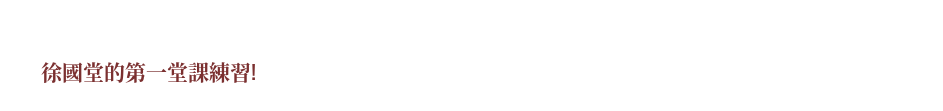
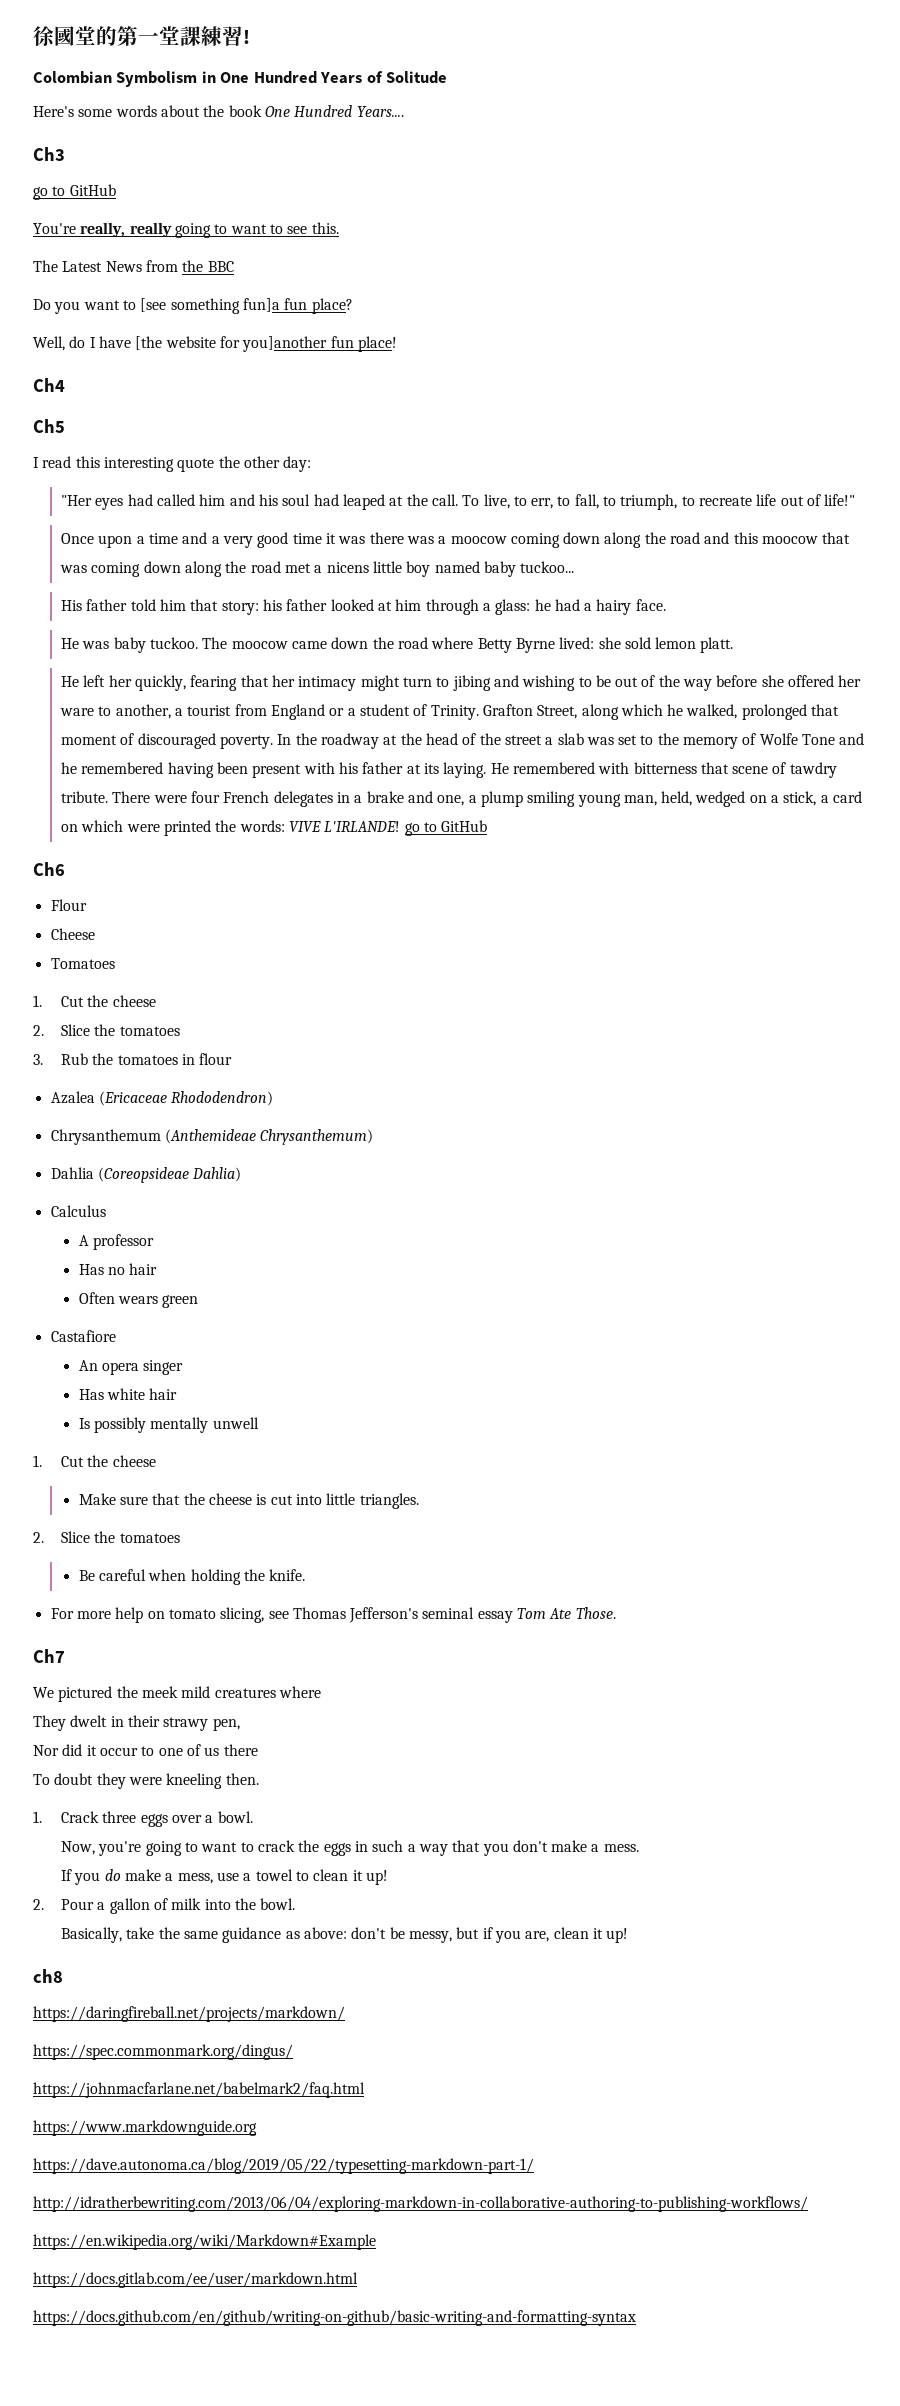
+ Colombian Symbolism in One Hundred Years of Solitude
+ Here's some words about the book One Hundred Years....
+ Ch3
+ go to GitHub
+ You're really, really going to want to see this.
+ The Latest News from the BBC
+ Do you want to [see something fun]a fun place?
+ Well, do I have [the website for you]another fun place!
+ Ch4
+ Ch5
+ I read this interesting quote the other day:
+ "Her eyes had called him and his soul had leaped at the call. To live, to err, to fall, to triumph, to recreate life out of life!"
+ Once upon a time and a very good time it was there was a moocow coming down along the road and this moocow that was coming down along the road met a nicens little boy named baby tuckoo...
+ His father told him that story: his father looked at him through a glass: he had a hairy face.
+ He was baby tuckoo. The moocow came down the road where Betty Byrne lived: she sold lemon platt.
+ He left her quickly, fearing that her intimacy might turn to jibing and wishing to be out of the way before she offered her ware to another, a tourist from England or a student of Trinity. Grafton Street, along which he walked, prolonged that moment of discouraged poverty. In the roadway at the head of the street a slab was set to the memory of Wolfe Tone and he remembered having been present with his father at its laying. He remembered with bitterness that scene of tawdry tribute. There were four French delegates in a brake and one, a plump smiling young man, held, wedged on a stick, a card on which were printed the words: VIVE L'IRLANDE! go to GitHub
+ Ch6
+ Flour
+ Cheese
+ Tomatoes
+ 1. Cut the cheese
+ 2. Slice the tomatoes
+ 3. Rub the tomatoes in flour
+ Azalea (Ericaceae Rhododendron)
+ Chrysanthemum (Anthemideae Chrysanthemum)
+ Dahlia (Coreopsideae Dahlia)
+ Calculus
+ A professor
+ Has no hair
+ Often wears green
+ Castafiore
+ An opera singer
+ Has white hair
+ Is possibly mentally unwell
+ 1. Cut the cheese
+ Make sure that the cheese is cut into little triangles.
+ 2. Slice the tomatoes
+ Be careful when holding the knife.
+ For more help on tomato slicing, see Thomas Jefferson's seminal essay Tom Ate Those.
+ Ch7
+ We pictured the meek mild creatures where
+ They dwelt in their strawy pen,
+ Nor did it occur to one of us there
+ To doubt they were kneeling then.
+ 1. Crack three eggs over a bowl.
+ Now, you're going to want to crack the eggs in such a way that you don't make a mess.
+ If you do make a mess, use a towel to clean it up!
+ 2. Pour a gallon of milk into the bowl.
+ Basically, take the same guidance as above: don't be messy, but if you are, clean it up!
+ ch8
+ https://daringfireball.net/projects/markdown/
+ https://spec.commonmark.org/dingus/
+ https://johnmacfarlane.net/babelmark2/faq.html
+ https://www.markdownguide.org
+ https://dave.autonoma.ca/blog/2019/05/22/typesetting-markdown-part-1/
+ http://idratherbewriting.com/2013/06/04/exploring-markdown-in-collaborative-authoring-to-publishing-workflows/
+ https://en.wikipedia.org/wiki/Markdown#Example
+ https://docs.gitlab.com/ee/user/markdown.html
+ https://docs.github.com/en/github/writing-on-github/basic-writing-and-formatting-syntax

